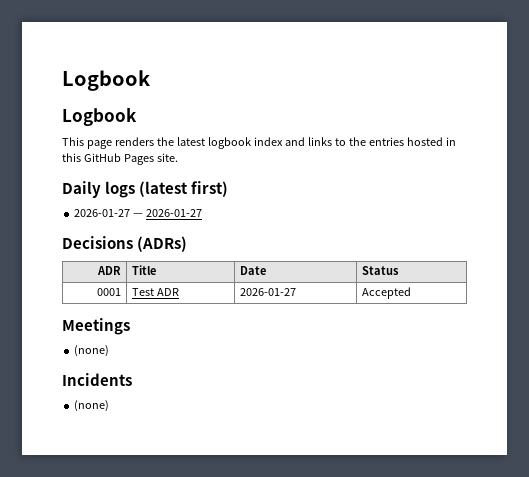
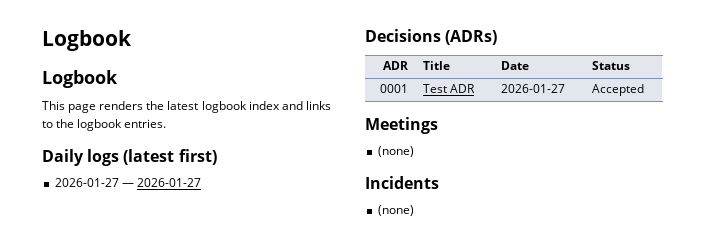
- This page renders the latest logbook index and links to the entries hosted in this GitHub Pages site.
+ This page renders the latest logbook index and links to the logbook entries.

